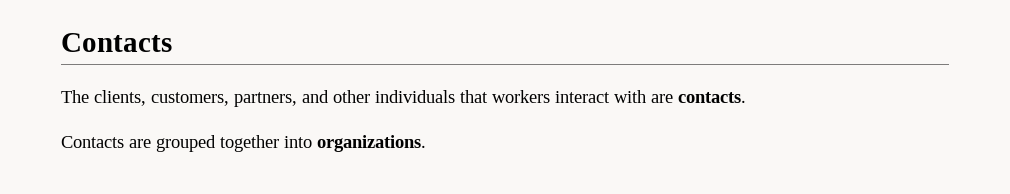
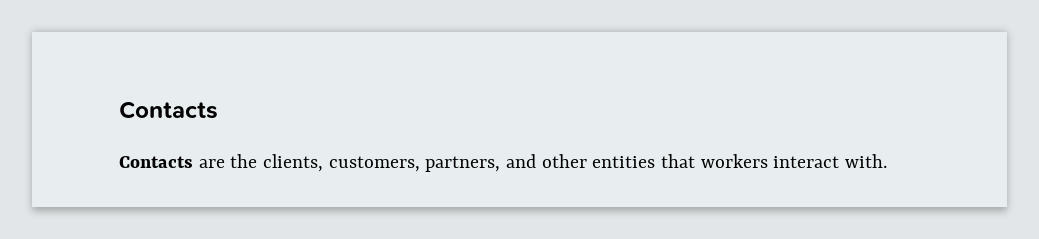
- The clients, customers, partners, and other individuals that workers interact with are contacts.
- Contacts are grouped together into organizations.
+ Contacts are the clients, customers, partners, and other entities that workers interact with.

